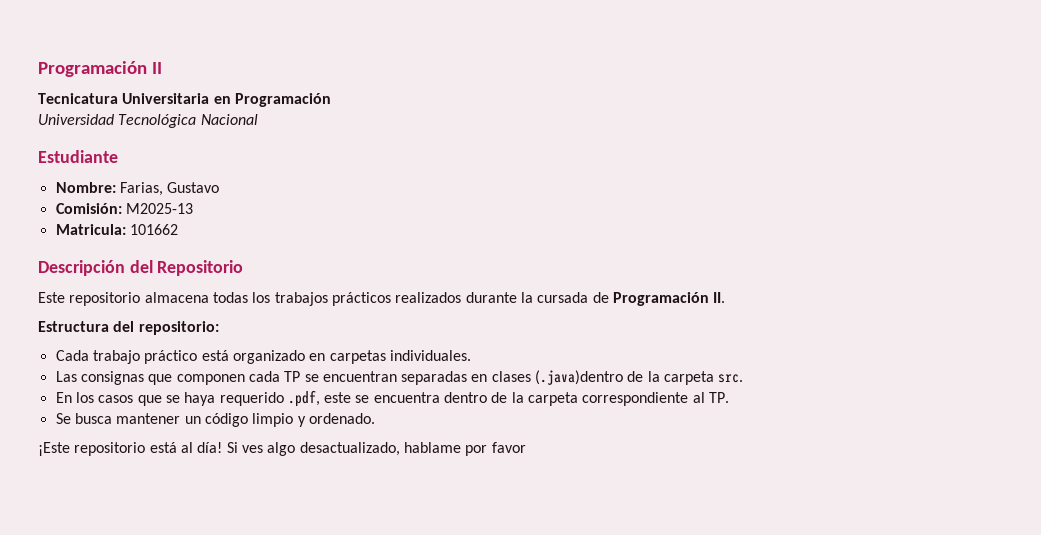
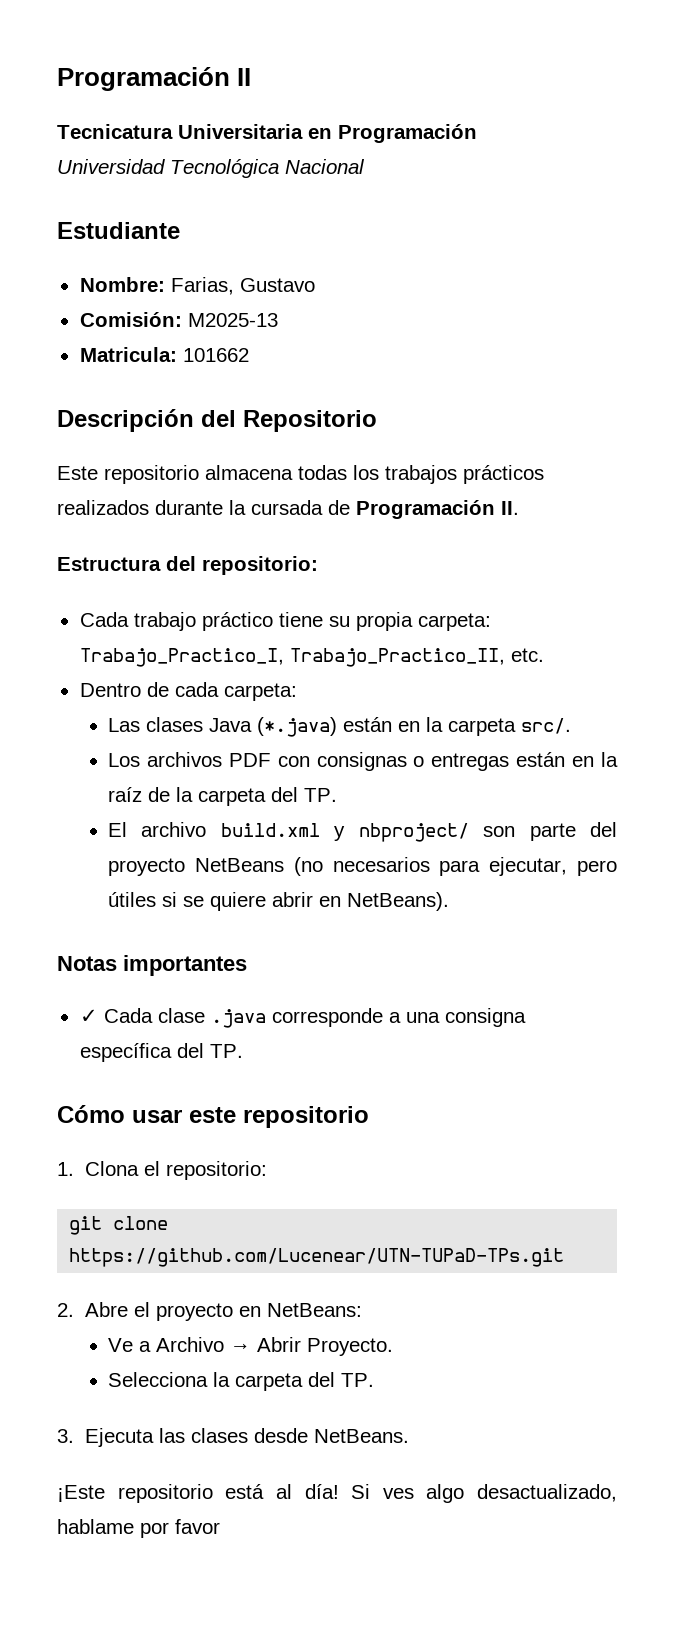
- Cada trabajo práctico está organizado en carpetas individuales.
- Las consignas que componen cada TP se encuentran separadas en clases (.java)dentro de la carpeta src.
- En los casos que se haya requerido .pdf, este se encuentra dentro de la carpeta correspondiente al TP.
- Se busca mantener un código limpio y ordenado.
+ Cada trabajo práctico tiene su propia carpeta: Trabajo_Practico_I, Trabajo_Practico_II, etc.
+ Dentro de cada carpeta:
+ Las clases Java (*.java) están en la carpeta src/.
+ Los archivos PDF con consignas o entregas están en la raíz de la carpeta del TP.
+ El archivo build.xml y nbproject/ son parte del proyecto NetBeans (no necesarios para ejecutar, pero útiles si se quiere abrir en NetBeans).
+ Notas importantes
+ ✓ Cada clase .java corresponde a una consigna específica del TP.
+ Cómo usar este repositorio
+ 1. Clona el repositorio:
+ git clone https://github.com/Lucenear/UTN-TUPaD-TPs.git
+ 2. Abre el proyecto en NetBeans:
+ Ve a Archivo → Abrir Proyecto.
+ Selecciona la carpeta del TP.
+ 3. Ejecuta las clases desde NetBeans.

